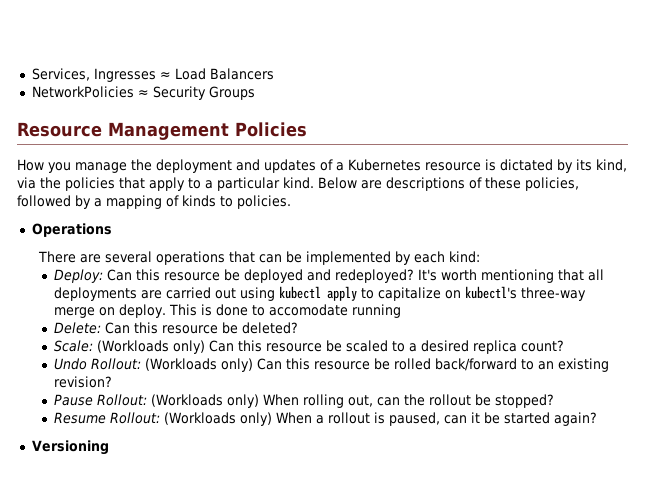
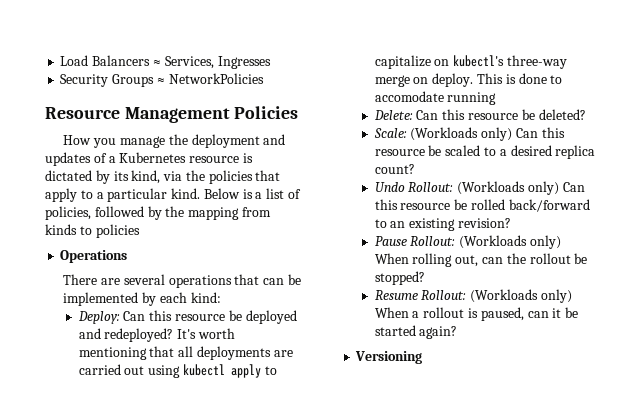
- Services, Ingresses ≈ Load Balancers
- NetworkPolicies ≈ Security Groups
+ Load Balancers ≈ Services, Ingresses
+ Security Groups ≈ NetworkPolicies
- Below are descriptions of these policies, followed by a mapping of kinds to policies.
+ Below is a list of policies, followed by the mapping from kinds to policies

